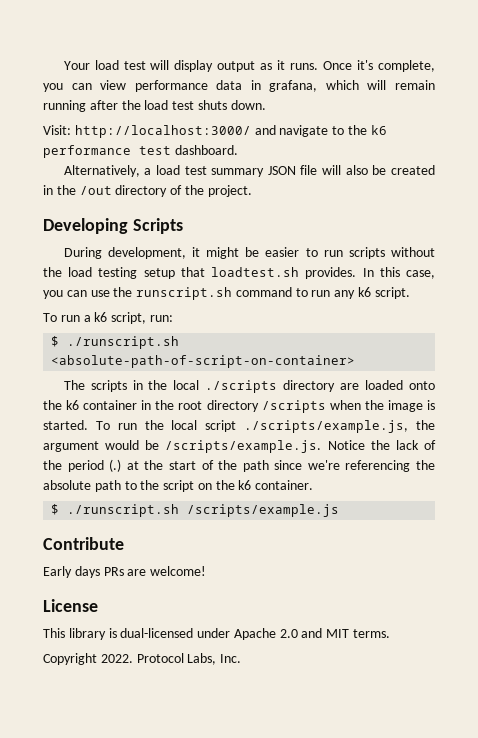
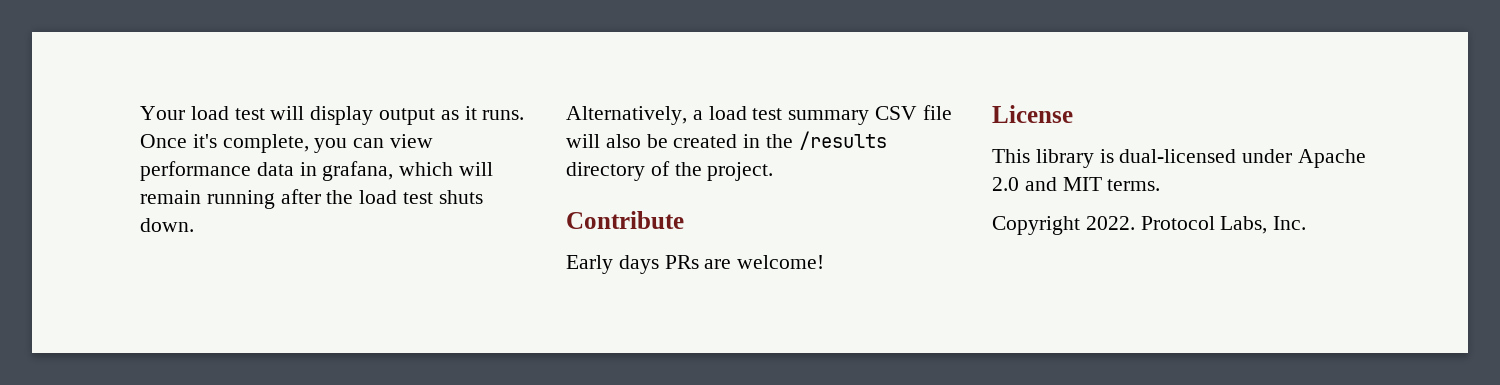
- Visit: http://localhost:3000/ and navigate to the k6 performance test dashboard.
- Alternatively, a load test summary JSON file will also be created in the /out directory of the project.
+ Alternatively, a load test summary CSV file will also be created in the /results directory of the project.
- Developing Scripts
- During development, it might be easier to run scripts without the load testing setup that loadtest.sh provides. In this case, you can use the runscript.sh command to run any k6 script.
- To run a k6 script, run:
- $ ./runscript.sh <absolute-path-of-script-on-container>
- The scripts in the local ./scripts directory are loaded onto the k6 container in the root directory /scripts when the image is started. To run the local script ./scripts/example.js, the argument would be /scripts/example.js. Notice the lack of the period (.) at the start of the path since we're referencing the absolute path to the script on the k6 container.
- $ ./runscript.sh /scripts/example.js

